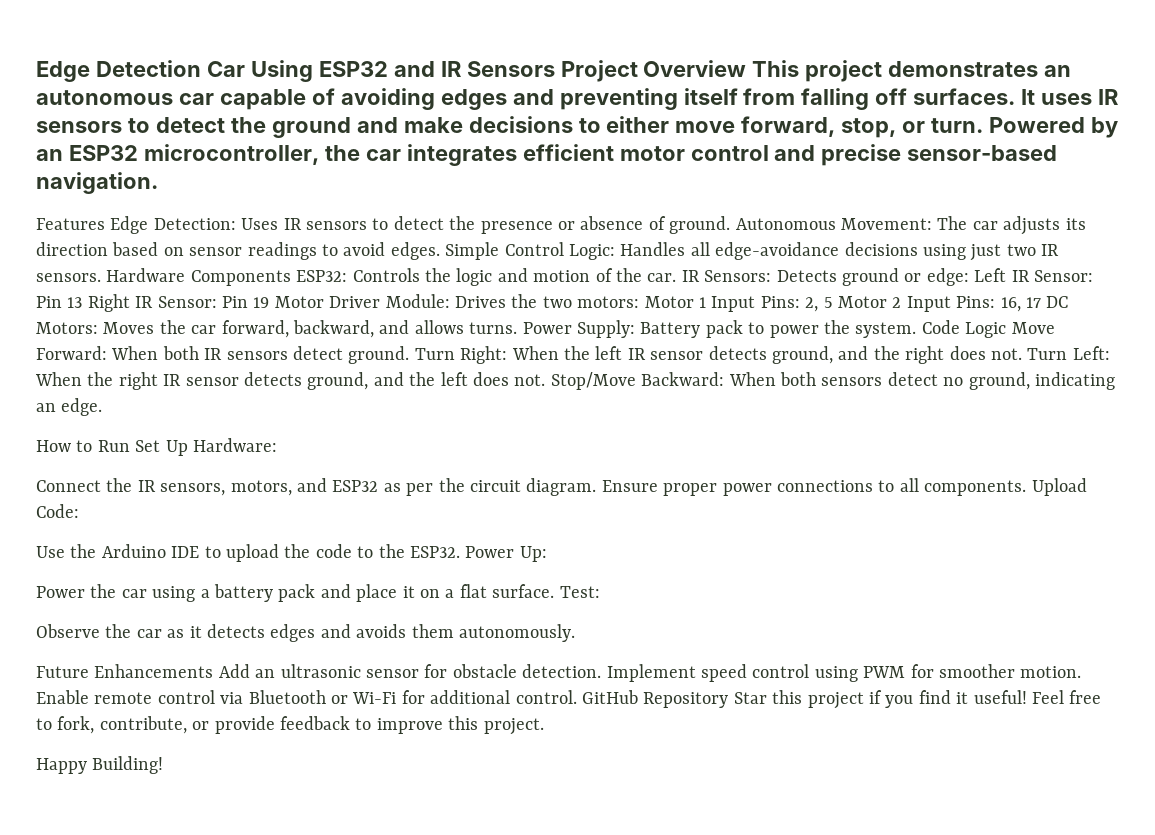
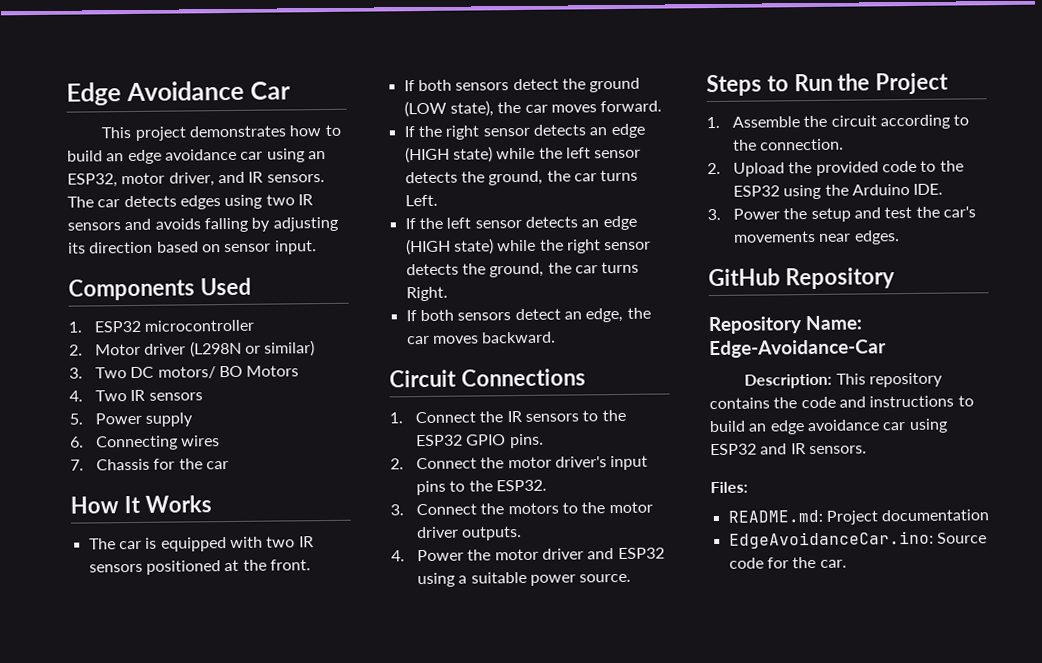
- Edge Detection Car Using ESP32 and IR Sensors Project Overview This project demonstrates an autonomous car capable of avoiding edges and preventing itself from falling off surfaces. It uses IR sensors to detect the ground and make decisions to either move forward, stop, or turn. Powered by an ESP32 microcontroller, the car integrates efficient motor control and precise sensor-based navigation.
- Features Edge Detection: Uses IR sensors to detect the presence or absence of ground. Autonomous Movement: The car adjusts its direction based on sensor readings to avoid edges. Simple Control Logic: Handles all edge-avoidance decisions using just two IR sensors. Hardware Components ESP32: Controls the logic and motion of the car. IR Sensors: Detects ground or edge: Left IR Sensor: Pin 13 Right IR Sensor: Pin 19 Motor Driver Module: Drives the two motors: Motor 1 Input Pins: 2, 5 Motor 2 Input Pins: 16, 17 DC Motors: Moves the car forward, backward, and allows turns. Power Supply: Battery pack to power the system. Code Logic Move Forward: When both IR sensors detect ground. Turn Right: When the left IR sensor detects ground, and the right does not. Turn Left: When the right IR sensor detects ground, and the left does not. Stop/Move Backward: When both sensors detect no ground, indicating an edge.
- How to Run Set Up Hardware:
- Connect the IR sensors, motors, and ESP32 as per the circuit diagram. Ensure proper power connections to all components. Upload Code:
- Use the Arduino IDE to upload the code to the ESP32. Power Up:
- Power the car using a battery pack and place it on a flat surface. Test:
- Observe the car as it detects edges and avoids them autonomously.
- Future Enhancements Add an ultrasonic sensor for obstacle detection. Implement speed control using PWM for smoother motion. Enable remote control via Bluetooth or Wi-Fi for additional control. GitHub Repository Star this project if you find it useful! Feel free to fork, contribute, or provide feedback to improve this project.
- Happy Building!
+ Edge Avoidance Car
+ This project demonstrates how to build an edge avoidance car using an ESP32, motor driver, and IR sensors. The car detects edges using two IR sensors and avoids falling by adjusting its direction based on sensor input.
+ Components Used
+ 1. ESP32 microcontroller
+ 2. Motor driver (L298N or similar)
+ 3. Two DC motors/ BO Motors
+ 4. Two IR sensors
+ 5. Power supply
+ 6. Connecting wires
+ 7. Chassis for the car
+ How It Works
+ The car is equipped with two IR sensors positioned at the front.
+ If both sensors detect the ground (LOW state), the car moves forward.
+ If the right sensor detects an edge (HIGH state) while the left sensor detects the ground, the car turns Left.
+ If the left sensor detects an edge (HIGH state) while the right sensor detects the ground, the car turns Right.
+ If both sensors detect an edge, the car moves backward.
+ Circuit Connections
+ 1. Connect the IR sensors to the ESP32 GPIO pins.
+ 2. Connect the motor driver's input pins to the ESP32.
+ 3. Connect the motors to the motor driver outputs.
+ 4. Power the motor driver and ESP32 using a suitable power source.
+ Steps to Run the Project
+ 1. Assemble the circuit according to the connection.
+ 2. Upload the provided code to the ESP32 using the Arduino IDE.
+ 3. Power the setup and test the car's movements near edges.
+ GitHub Repository
+ Repository Name: Edge-Avoidance-Car
+ Description: This repository contains the code and instructions to build an edge avoidance car using ESP32 and IR sensors.
+ Files:
+ README.md: Project documentation
+ EdgeAvoidanceCar.ino: Source code for the car.

